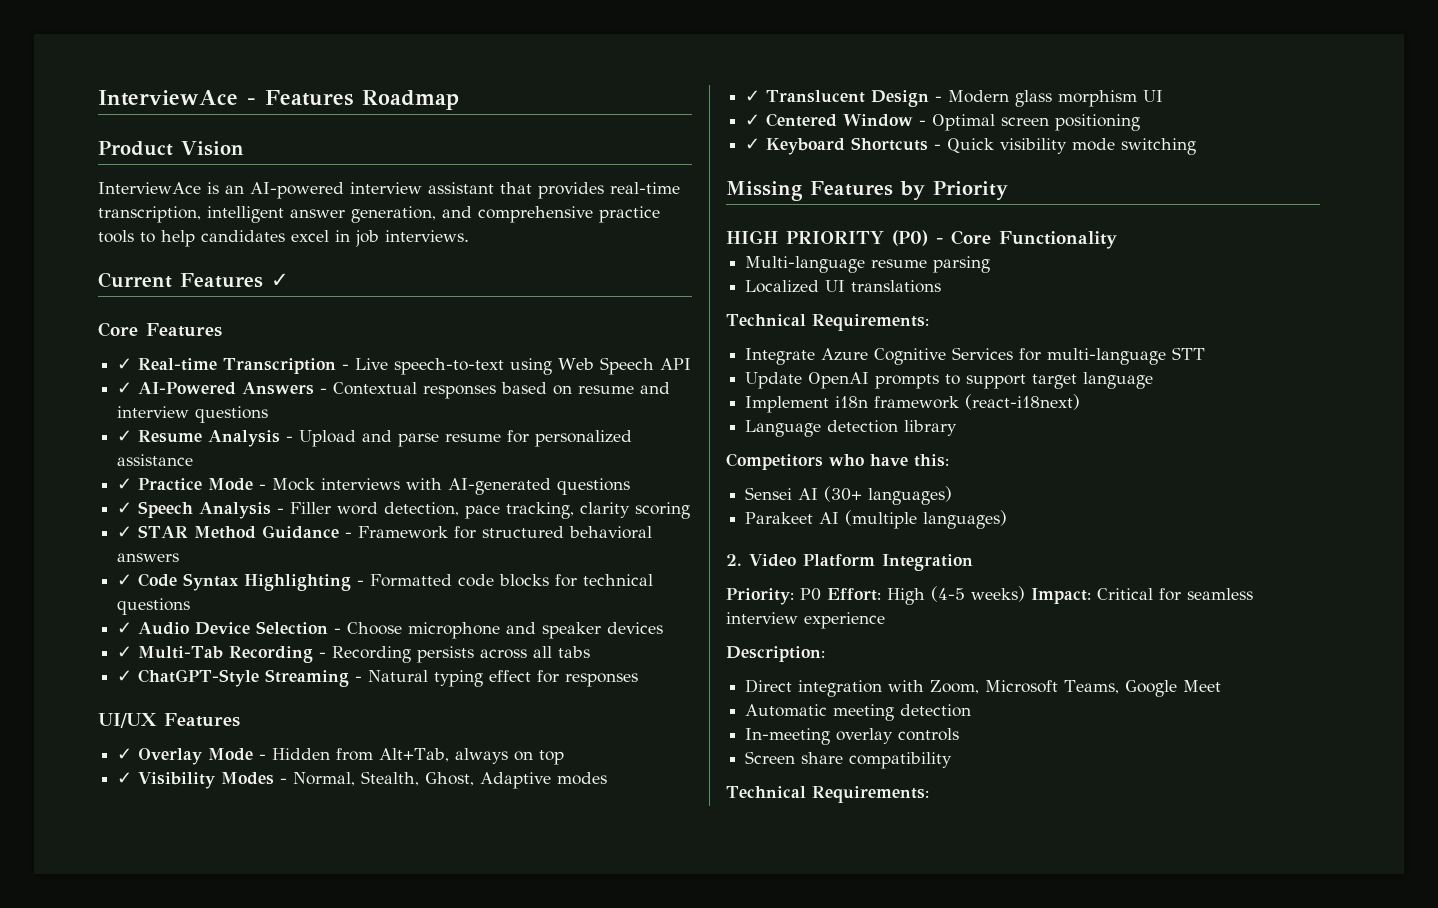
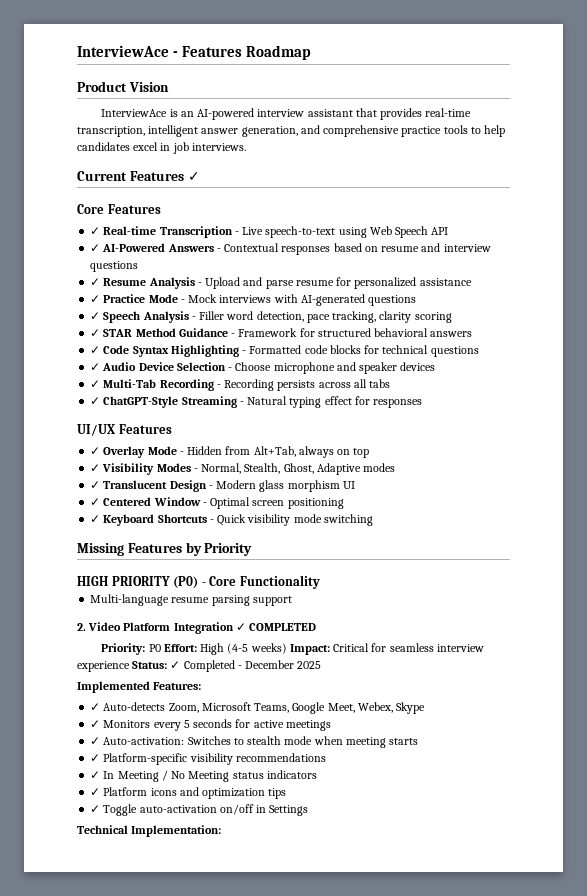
- Multi-language resume parsing
- Localized UI translations
- Technical Requirements:
- Integrate Azure Cognitive Services for multi-language STT
- Update OpenAI prompts to support target language
- Implement i18n framework (react-i18next)
- Language detection library
- Competitors who have this:
- Sensei AI (30+ languages)
- Parakeet AI (multiple languages)
+ Multi-language resume parsing support
- 2. Video Platform Integration
+ 2. Video Platform Integration ✓ COMPLETED
- Priority: P0 Effort: High (4-5 weeks) Impact: Critical for seamless interview experience
- Description:
- Direct integration with Zoom, Microsoft Teams, Google Meet
- Automatic meeting detection
- In-meeting overlay controls
- Screen share compatibility
- Technical Requirements:
+ Priority: P0 Effort: High (4-5 weeks) Impact: Critical for seamless interview experience Status: ✓ Completed - December 2025
+ Implemented Features:
+ ✓ Auto-detects Zoom, Microsoft Teams, Google Meet, Webex, Skype
+ ✓ Monitors every 5 seconds for active meetings
+ ✓ Auto-activation: Switches to stealth mode when meeting starts
+ ✓ Platform-specific visibility recommendations
+ ✓ In Meeting / No Meeting status indicators
+ ✓ Platform icons and optimization tips
+ ✓ Toggle auto-activation on/off in Settings
+ Technical Implementation:

